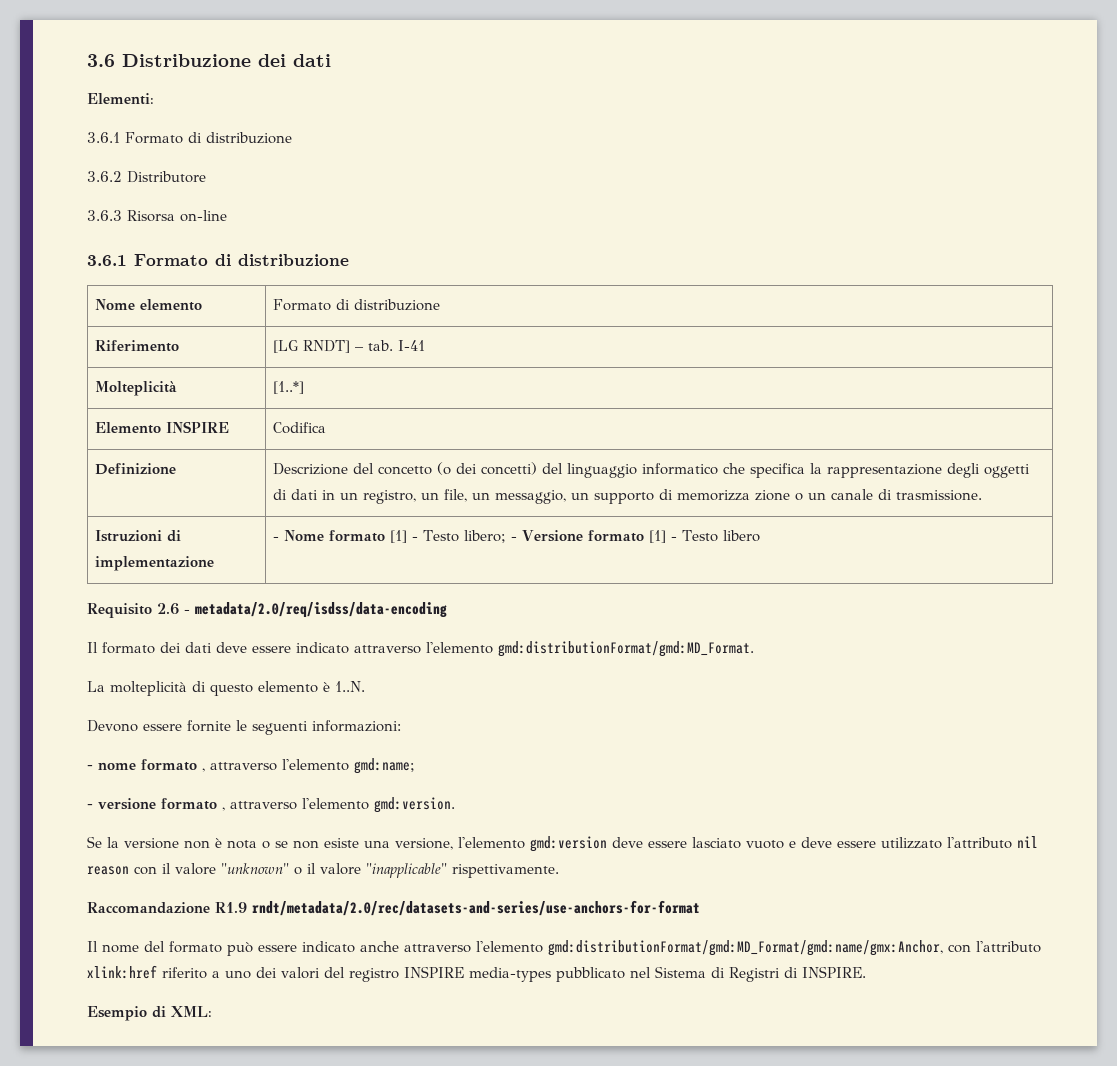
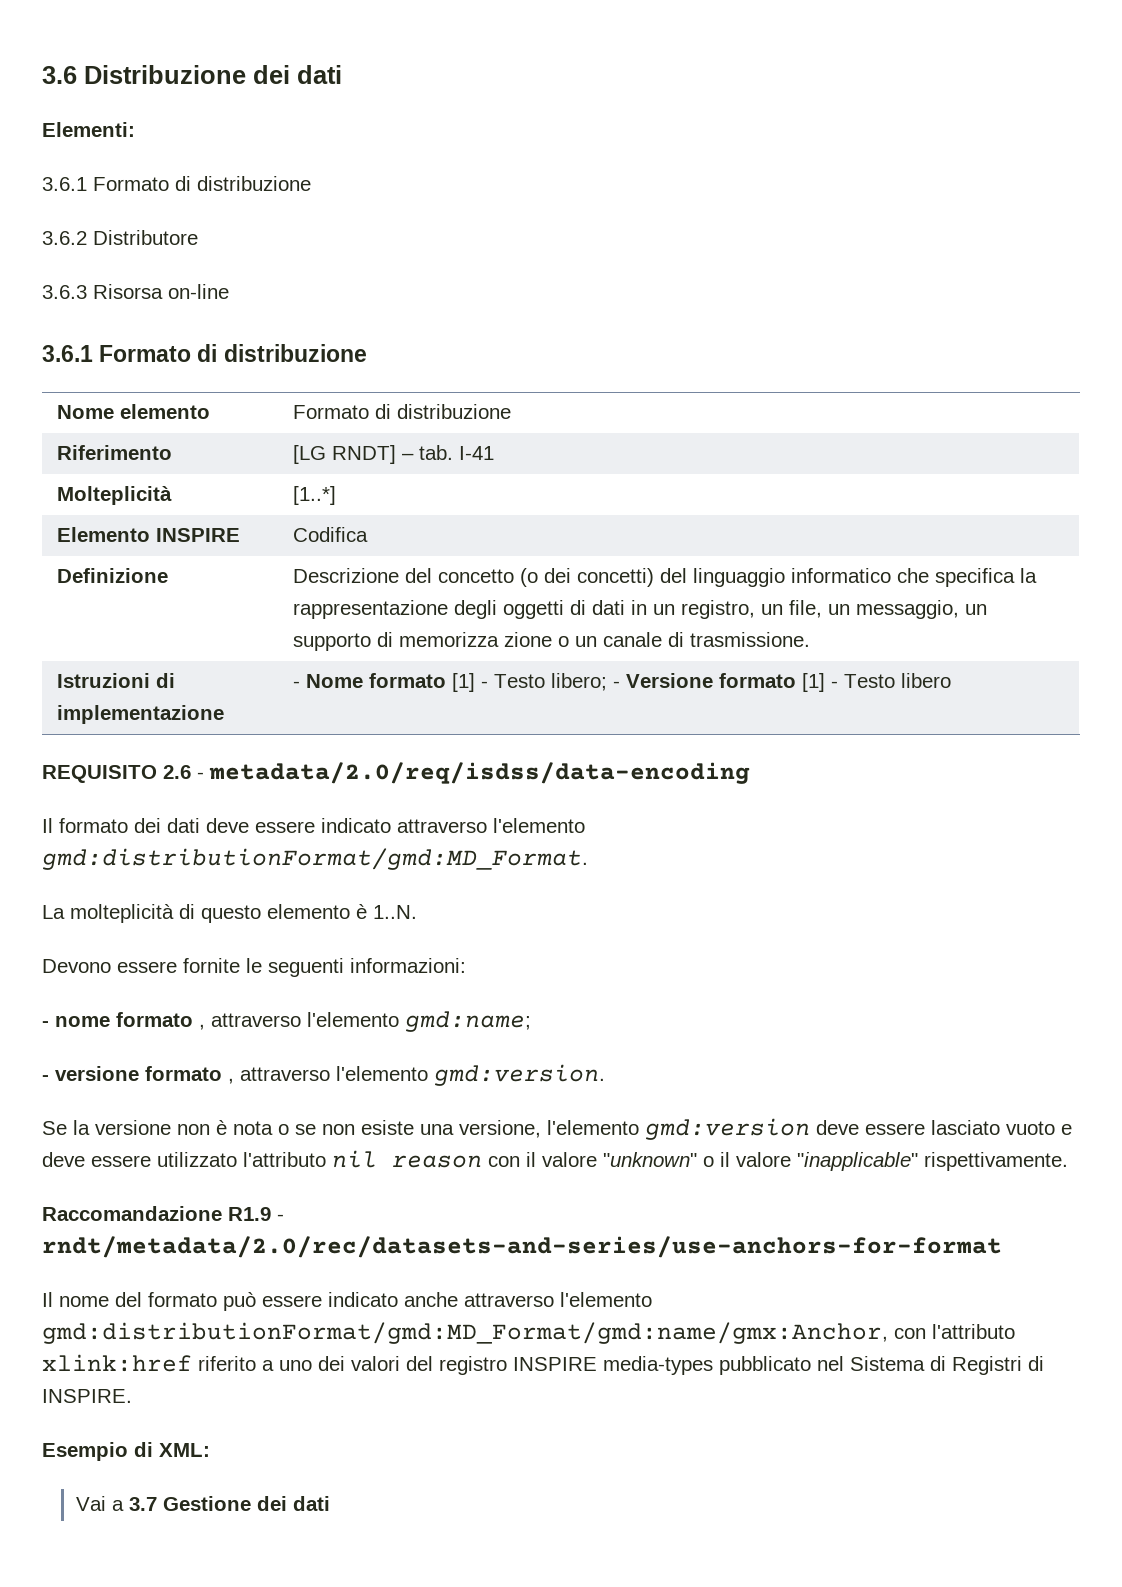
- Requisito 2.6 - metadata/2.0/req/isdss/data-encoding
+ REQUISITO 2.6 - metadata/2.0/req/isdss/data-encoding
- Raccomandazione R1.9 rndt/metadata/2.0/rec/datasets-and-series/use-anchors-for-format
+ Raccomandazione R1.9 - rndt/metadata/2.0/rec/datasets-and-series/use-anchors-for-format
+ Vai a 3.7 Gestione dei dati

